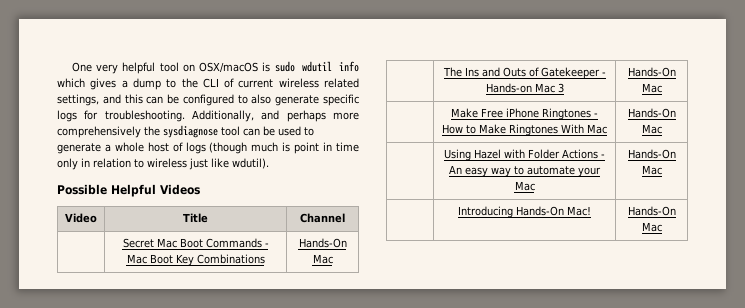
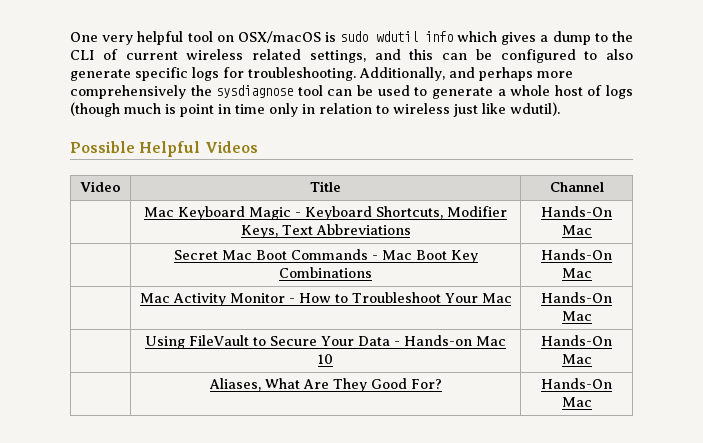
+ | Mac Keyboard Magic - Keyboard Shortcuts, Modifier Keys, Text Abbreviations | Hands-On Mac
- | The Ins and Outs of Gatekeeper - Hands-on Mac 3 | Hands-On Mac
- | Make Free iPhone Ringtones - How to Make Ringtones With Mac | Hands-On Mac
- | Using Hazel with Folder Actions - An easy way to automate your Mac | Hands-On Mac
- | Introducing Hands-On Mac! | Hands-On Mac
+ | Mac Activity Monitor - How to Troubleshoot Your Mac | Hands-On Mac
+ | Using FileVault to Secure Your Data - Hands-on Mac 10 | Hands-On Mac
+ | Aliases, What Are They Good For? | Hands-On Mac

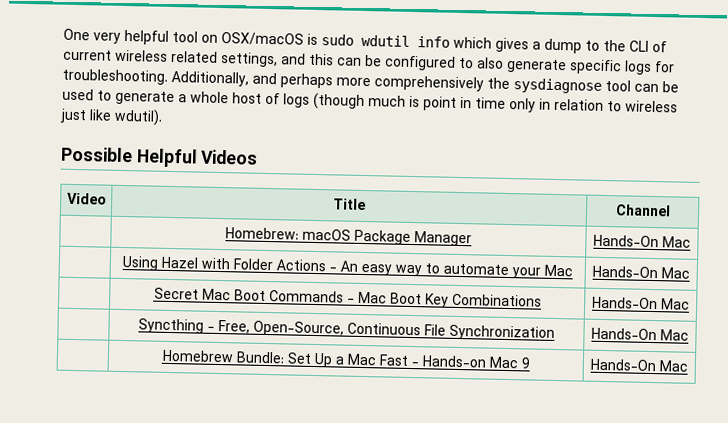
- | Mac Keyboard Magic - Keyboard Shortcuts, Modifier Keys, Text Abbreviations | Hands-On Mac
+ | Homebrew: macOS Package Manager | Hands-On Mac
+ | Using Hazel with Folder Actions - An easy way to automate your Mac | Hands-On Mac
- | Mac Activity Monitor - How to Troubleshoot Your Mac | Hands-On Mac
- | Using FileVault to Secure Your Data - Hands-on Mac 10 | Hands-On Mac
- | Aliases, What Are They Good For? | Hands-On Mac
+ | Syncthing - Free, Open-Source, Continuous File Synchronization | Hands-On Mac
+ | Homebrew Bundle: Set Up a Mac Fast - Hands-on Mac 9 | Hands-On Mac

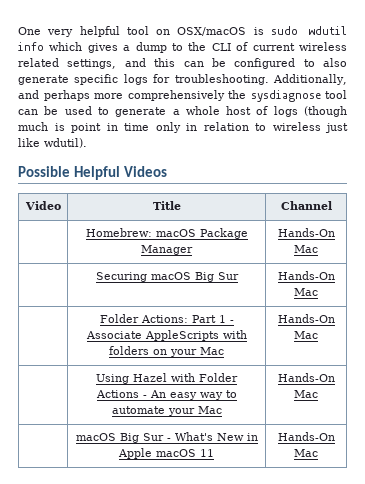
+ | Securing macOS Big Sur | Hands-On Mac
+ | Folder Actions: Part 1 - Associate AppleScripts with folders on your Mac | Hands-On Mac
- | Secret Mac Boot Commands - Mac Boot Key Combinations | Hands-On Mac
- | Syncthing - Free, Open-Source, Continuous File Synchronization | Hands-On Mac
- | Homebrew Bundle: Set Up a Mac Fast - Hands-on Mac 9 | Hands-On Mac
+ | macOS Big Sur - What's New in Apple macOS 11 | Hands-On Mac

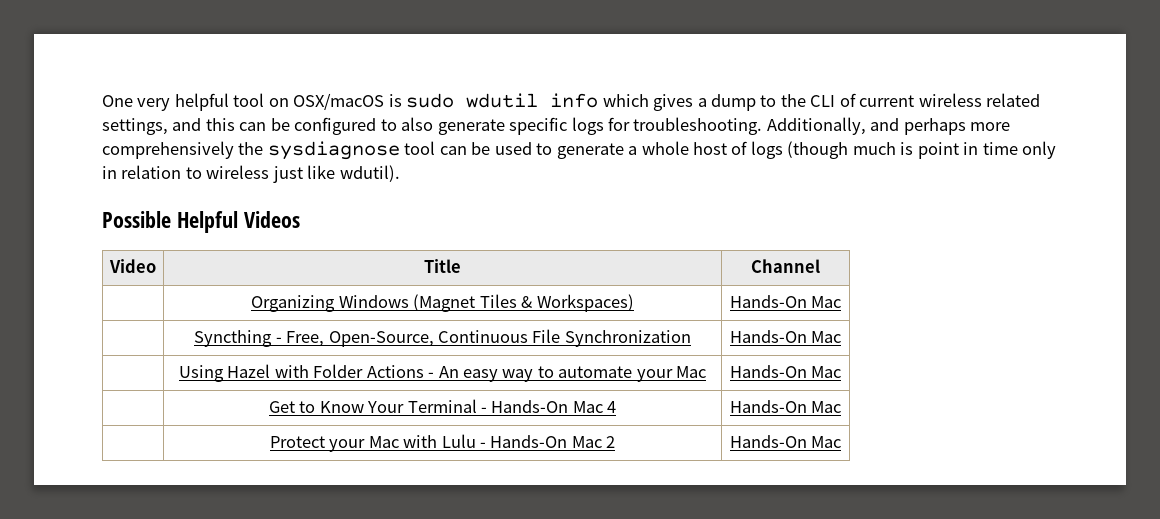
- | Homebrew: macOS Package Manager | Hands-On Mac
- | Securing macOS Big Sur | Hands-On Mac
- | Folder Actions: Part 1 - Associate AppleScripts with folders on your Mac | Hands-On Mac
+ | Organizing Windows (Magnet Tiles & Workspaces) | Hands-On Mac
+ | Syncthing - Free, Open-Source, Continuous File Synchronization | Hands-On Mac
- | macOS Big Sur - What's New in Apple macOS 11 | Hands-On Mac
+ | Get to Know Your Terminal - Hands-On Mac 4 | Hands-On Mac
+ | Protect your Mac with Lulu - Hands-On Mac 2 | Hands-On Mac

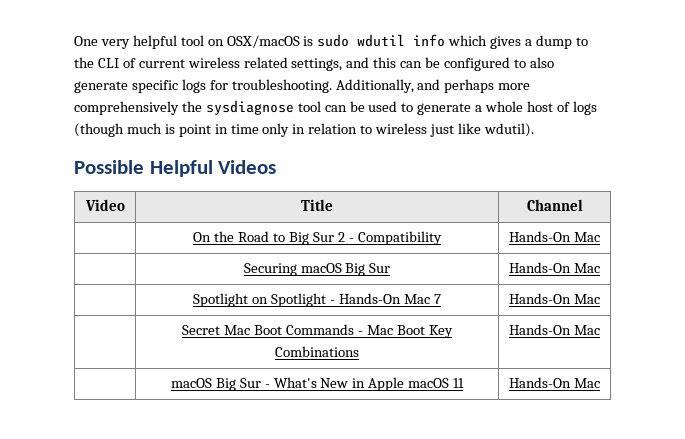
- | Organizing Windows (Magnet Tiles & Workspaces) | Hands-On Mac
- | Syncthing - Free, Open-Source, Continuous File Synchronization | Hands-On Mac
- | Using Hazel with Folder Actions - An easy way to automate your Mac | Hands-On Mac
- | Get to Know Your Terminal - Hands-On Mac 4 | Hands-On Mac
- | Protect your Mac with Lulu - Hands-On Mac 2 | Hands-On Mac
+ | On the Road to Big Sur 2 - Compatibility | Hands-On Mac
+ | Securing macOS Big Sur | Hands-On Mac
+ | Spotlight on Spotlight - Hands-On Mac 7 | Hands-On Mac
+ | Secret Mac Boot Commands - Mac Boot Key Combinations | Hands-On Mac
+ | macOS Big Sur - What's New in Apple macOS 11 | Hands-On Mac

